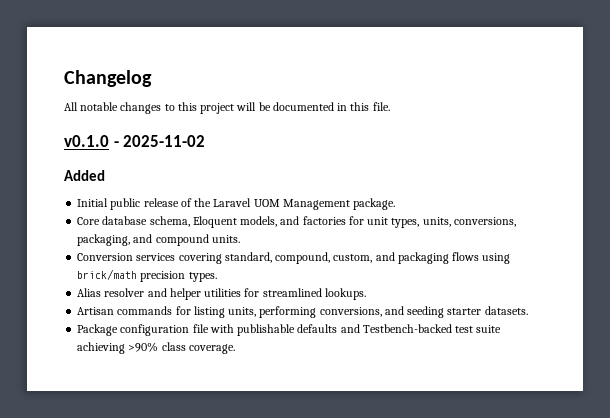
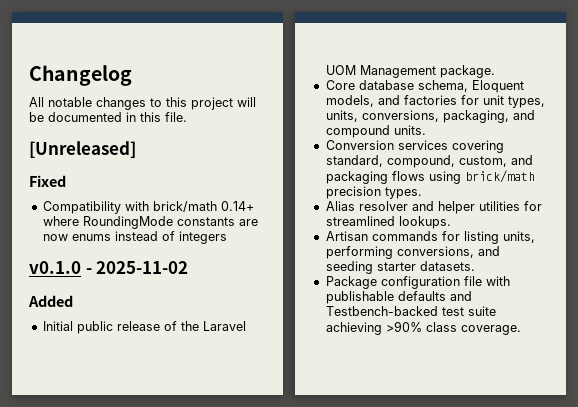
+ [Unreleased]
+ Fixed
+ Compatibility with brick/math 0.14+ where RoundingMode constants are now enums instead of integers

